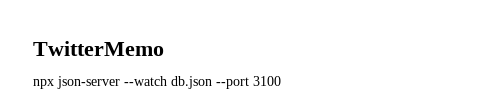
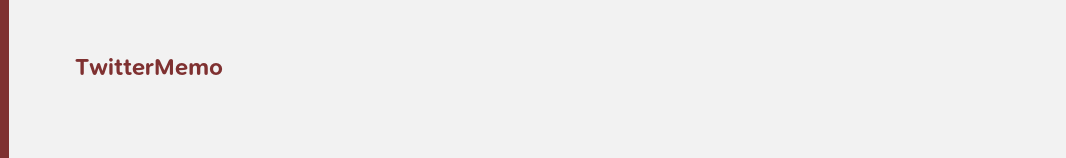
- npx json-server --watch db.json --port 3100

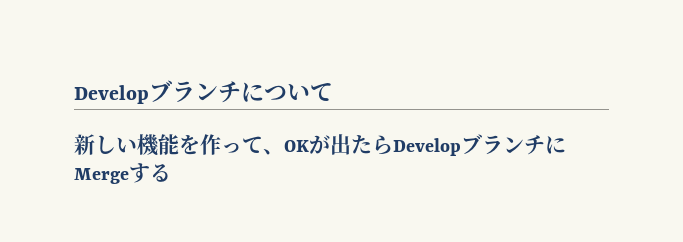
- TwitterMemo
+ Developブランチについて
+ 新しい機能を作って、OKが出たらDevelopブランチにMergeする

